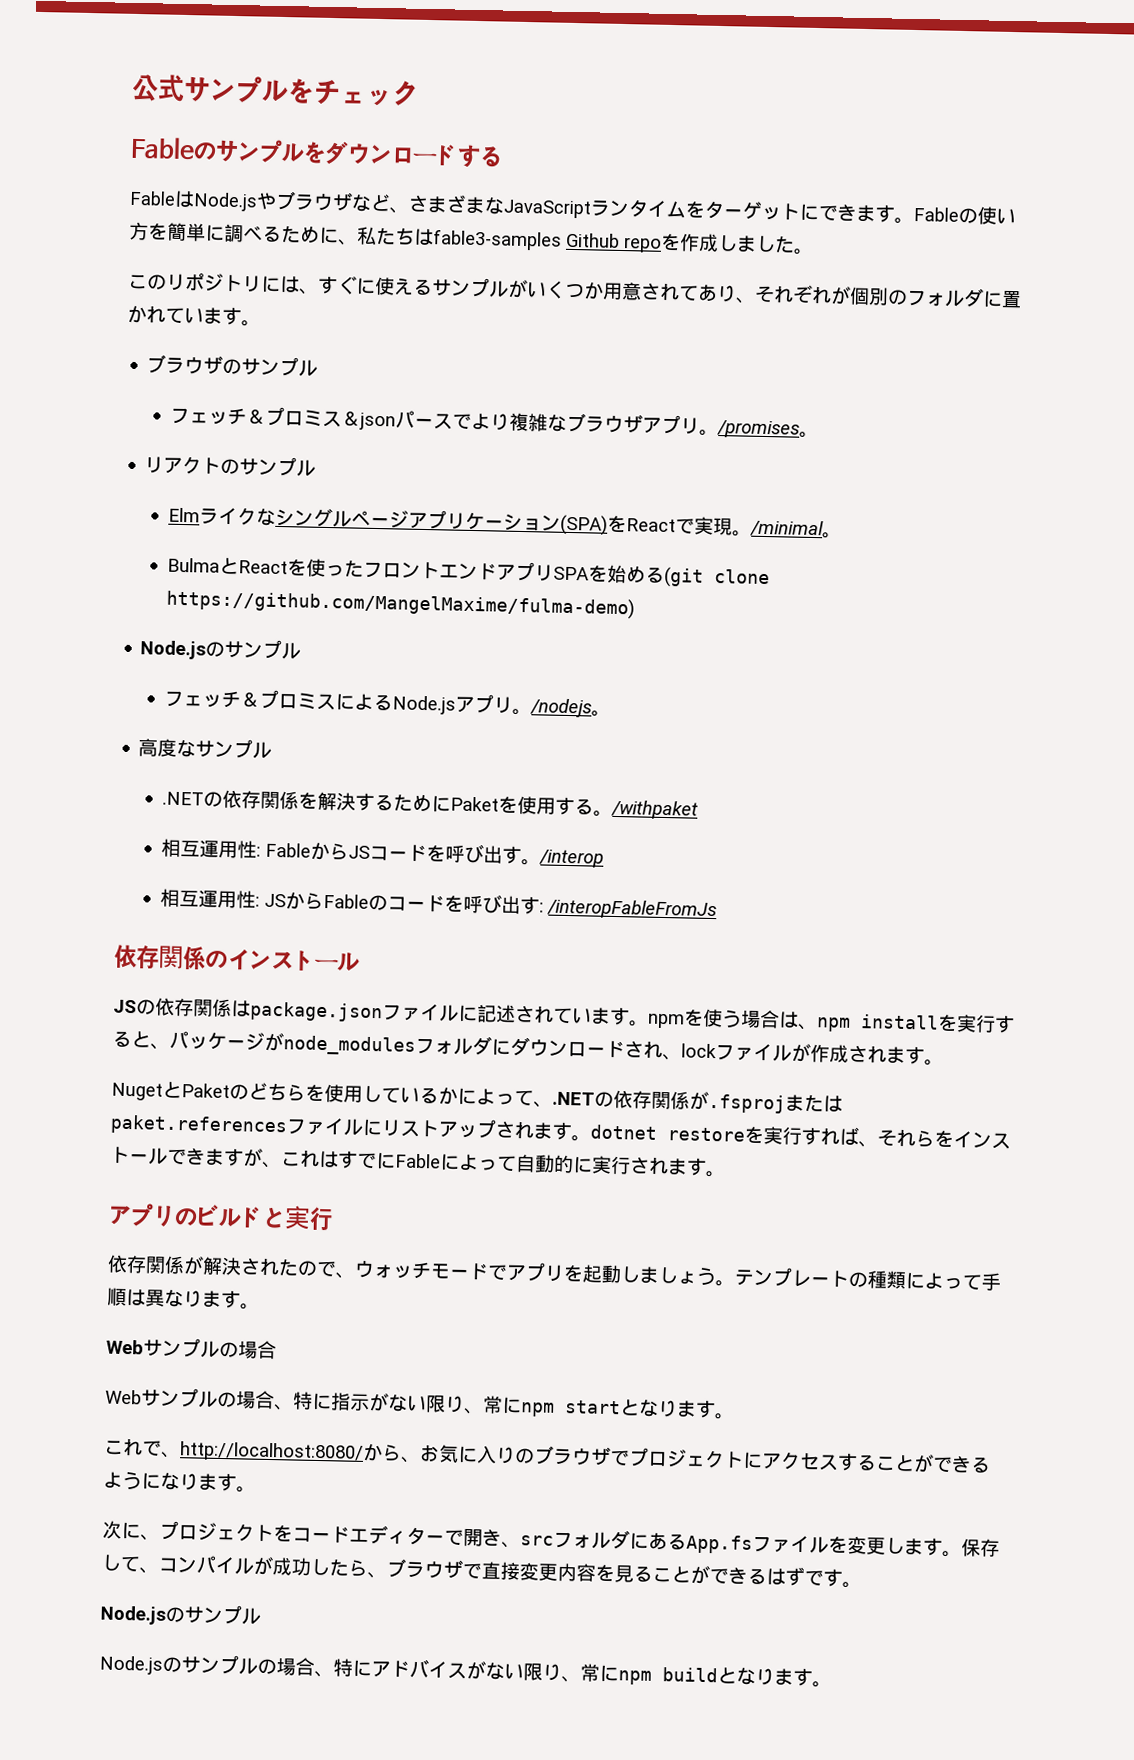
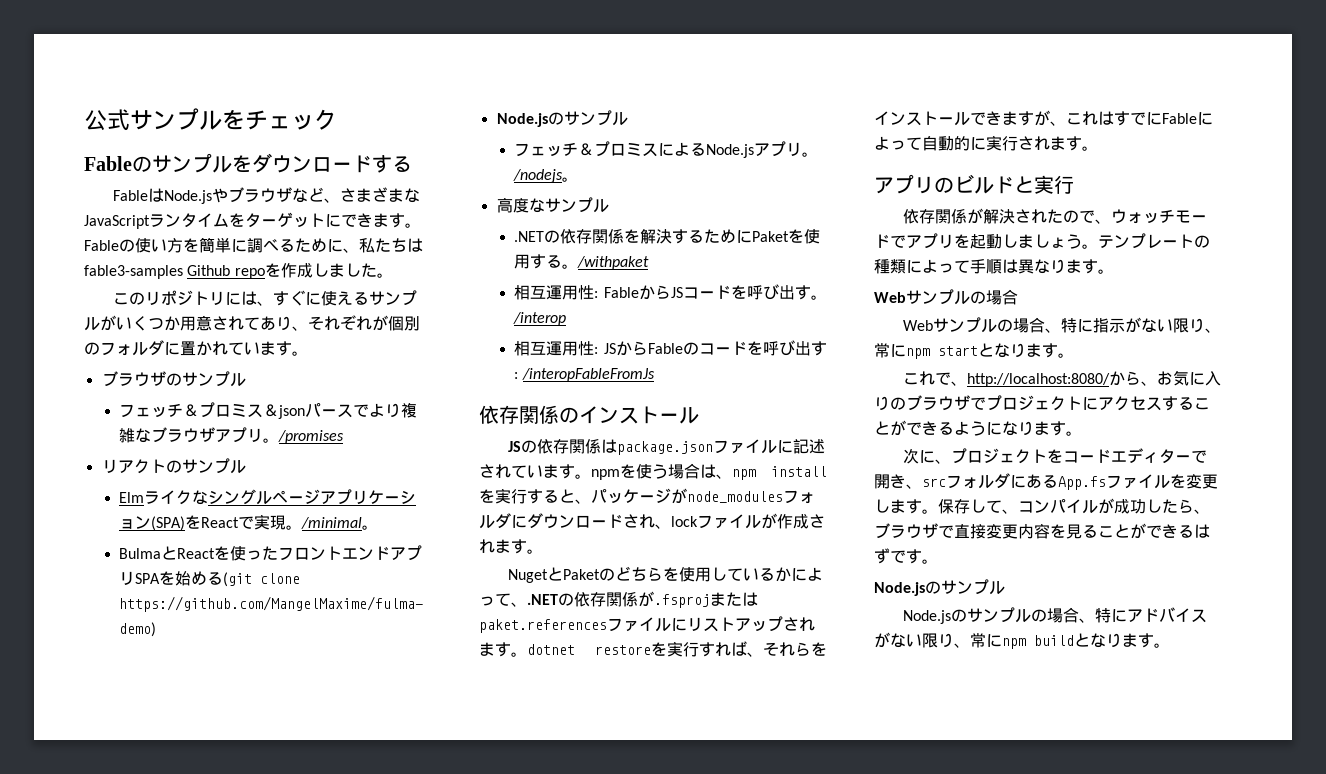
- /promises。
+ /promises

